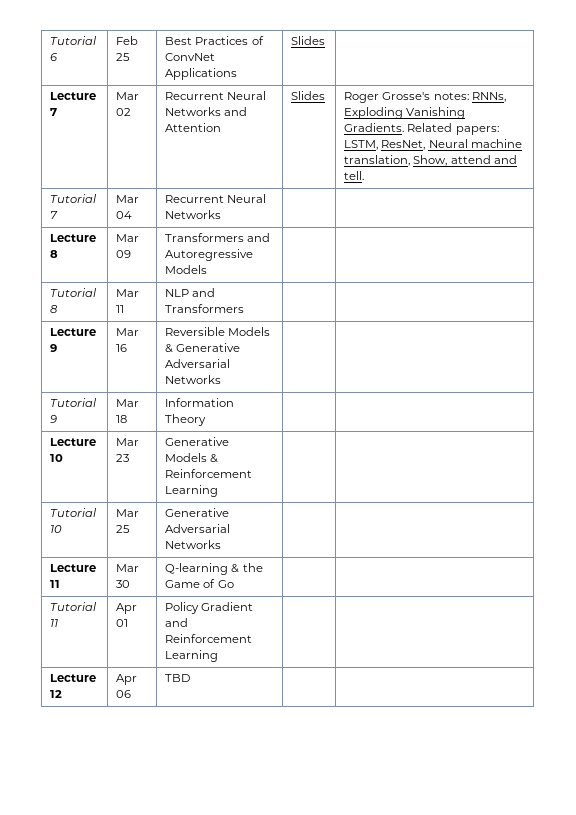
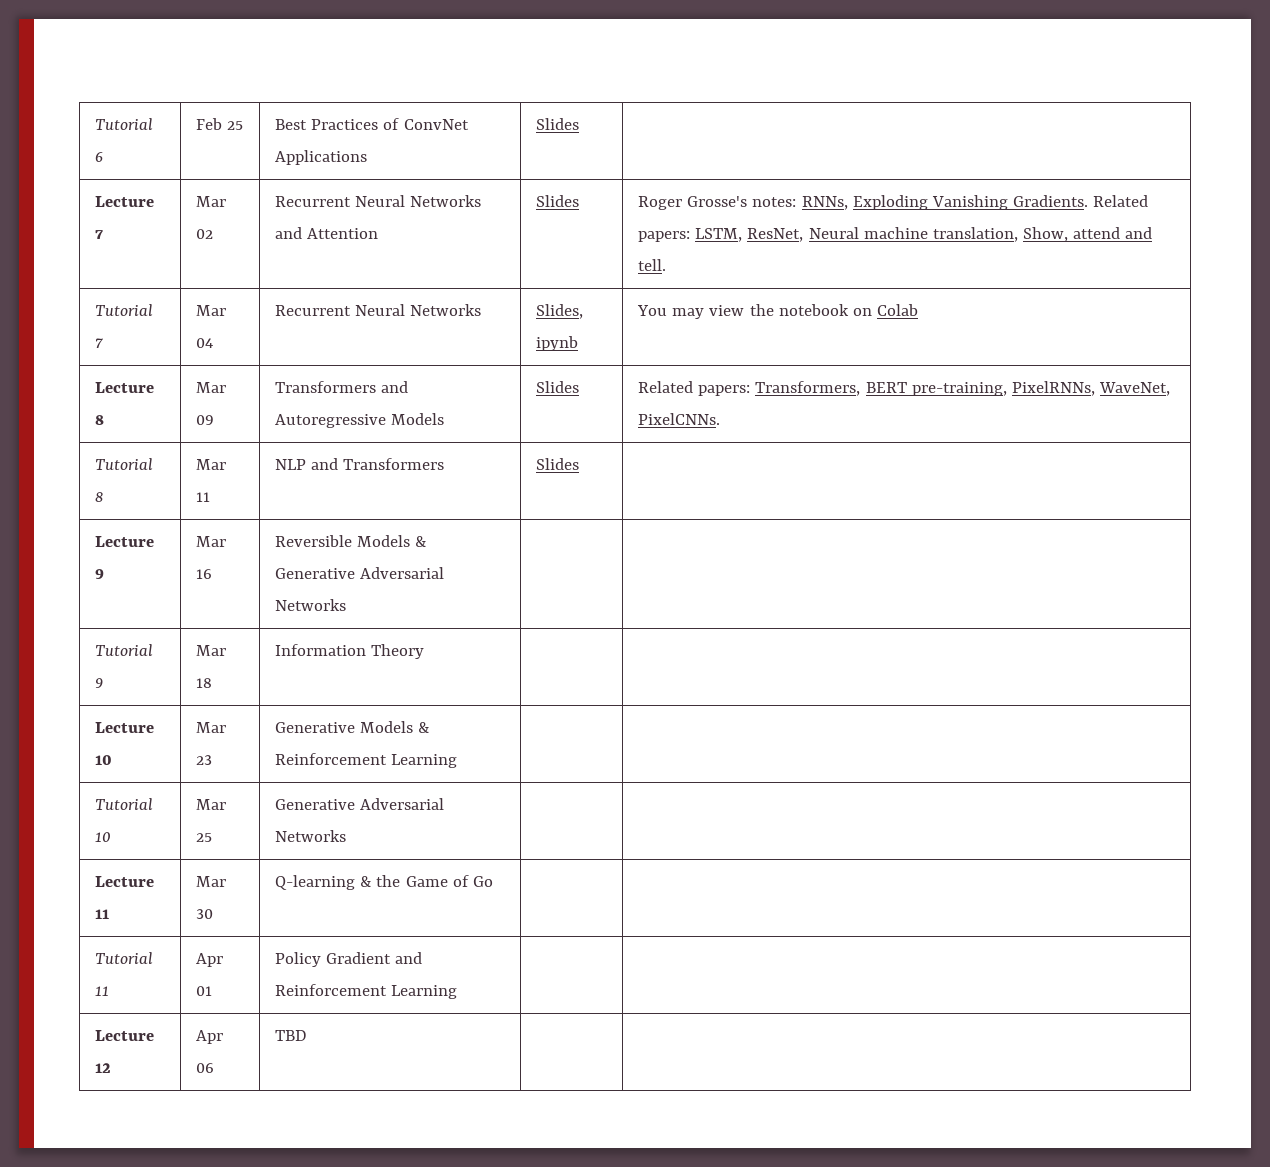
- Tutorial 7 | Mar 04 | Recurrent Neural Networks | |
+ Tutorial 7 | Mar 04 | Recurrent Neural Networks | Slides, ipynb | You may view the notebook on Colab
- Lecture 8 | Mar 09 | Transformers and Autoregressive Models | |
+ Lecture 8 | Mar 09 | Transformers and Autoregressive Models | Slides | Related papers: Transformers, BERT pre-training, PixelRNNs, WaveNet, PixelCNNs.
- Tutorial 8 | Mar 11 | NLP and Transformers | |
+ Tutorial 8 | Mar 11 | NLP and Transformers | Slides |

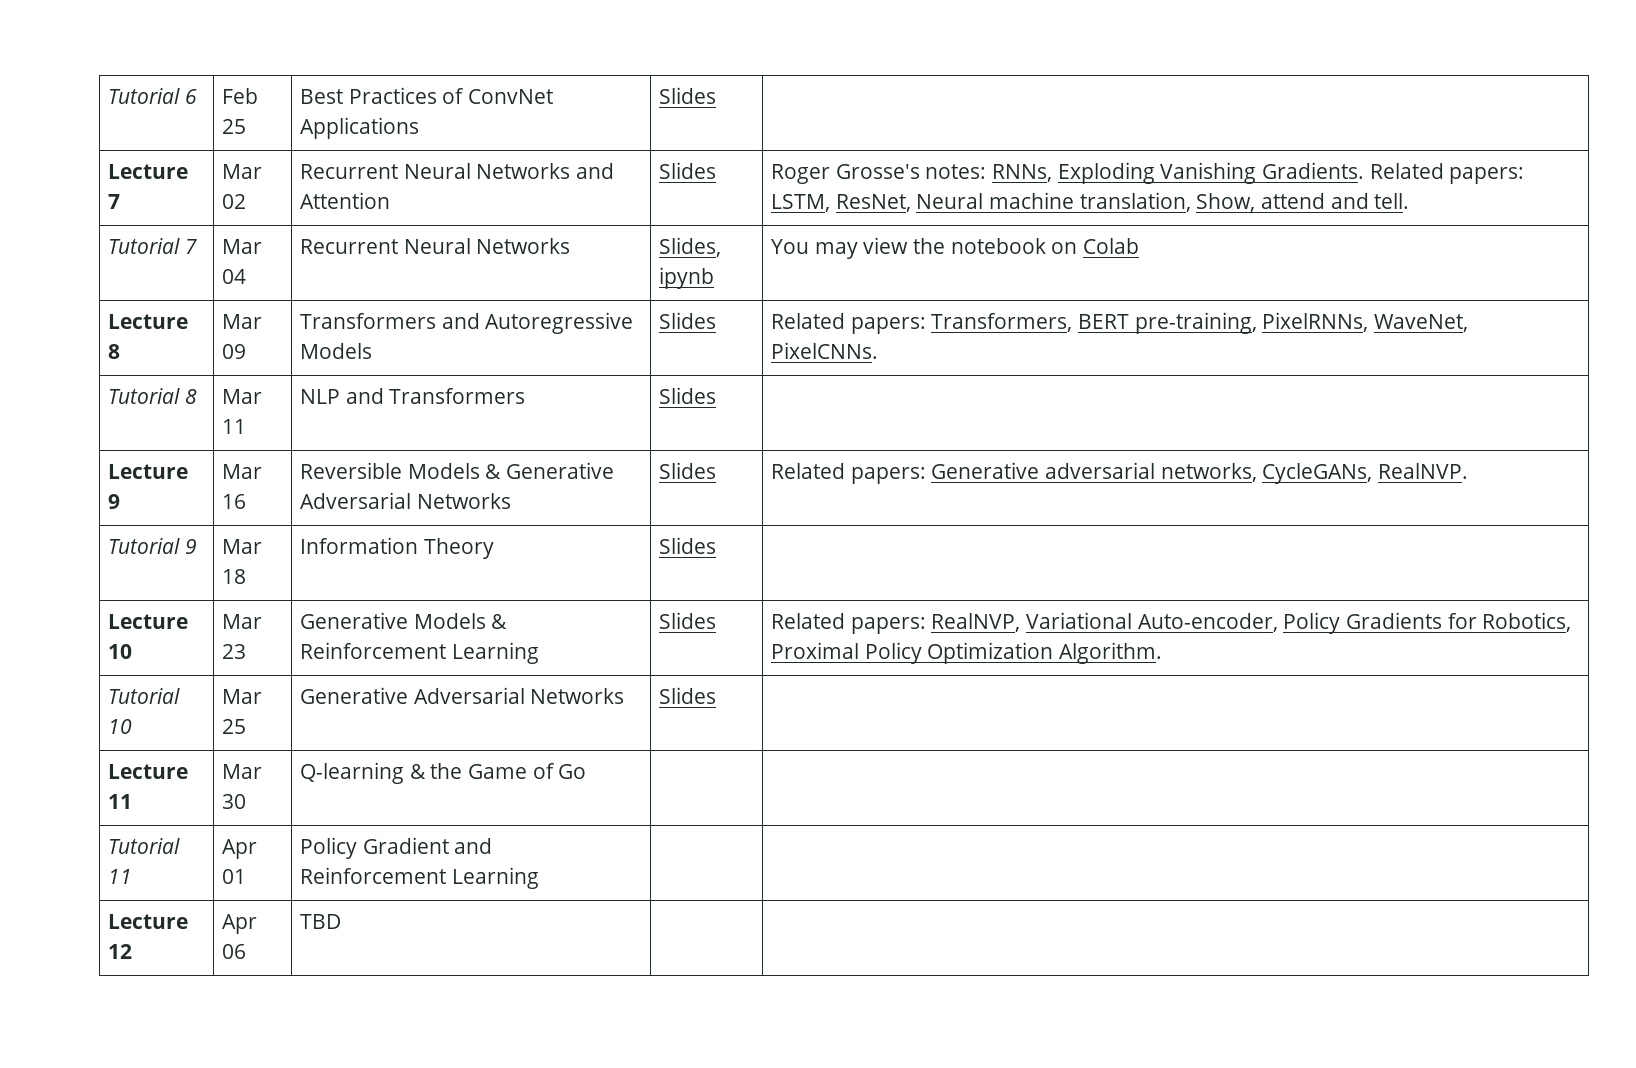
- Lecture 9 | Mar 16 | Reversible Models & Generative Adversarial Networks | |
+ Lecture 9 | Mar 16 | Reversible Models & Generative Adversarial Networks | Slides | Related papers: Generative adversarial networks, CycleGANs, RealNVP.
- Tutorial 9 | Mar 18 | Information Theory | |
+ Tutorial 9 | Mar 18 | Information Theory | Slides |
- Lecture 10 | Mar 23 | Generative Models & Reinforcement Learning | |
+ Lecture 10 | Mar 23 | Generative Models & Reinforcement Learning | Slides | Related papers: RealNVP, Variational Auto-encoder, Policy Gradients for Robotics, Proximal Policy Optimization Algorithm.
- Tutorial 10 | Mar 25 | Generative Adversarial Networks | |
+ Tutorial 10 | Mar 25 | Generative Adversarial Networks | Slides |

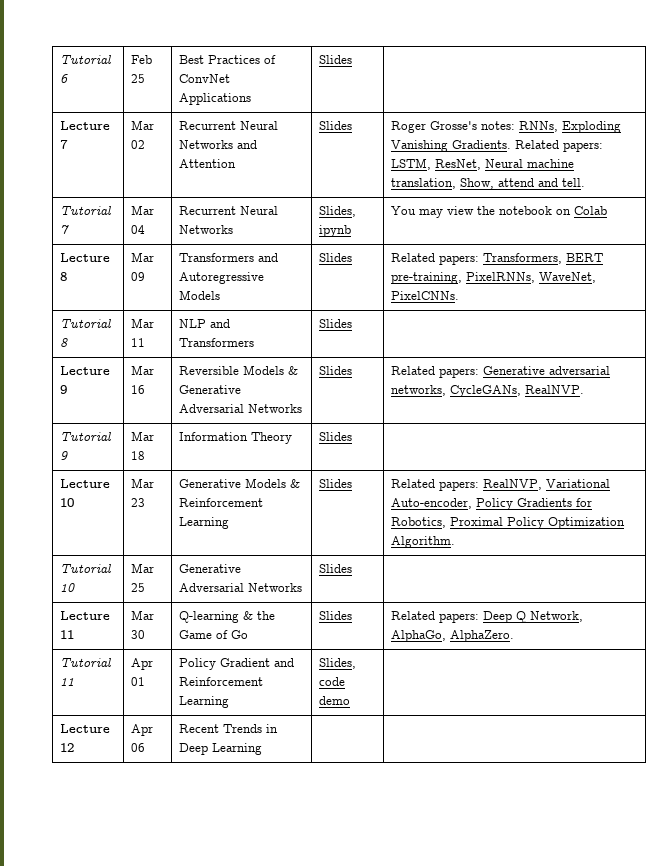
- Lecture 11 | Mar 30 | Q-learning & the Game of Go | |
+ Lecture 11 | Mar 30 | Q-learning & the Game of Go | Slides | Related papers: Deep Q Network, AlphaGo, AlphaZero.
- Tutorial 11 | Apr 01 | Policy Gradient and Reinforcement Learning | |
+ Tutorial 11 | Apr 01 | Policy Gradient and Reinforcement Learning | Slides, code demo |
- Lecture 12 | Apr 06 | TBD | |
+ Lecture 12 | Apr 06 | Recent Trends in Deep Learning | |

